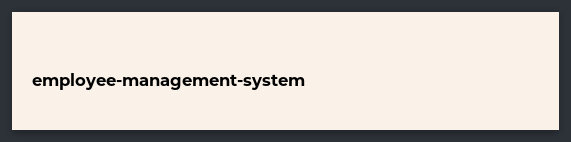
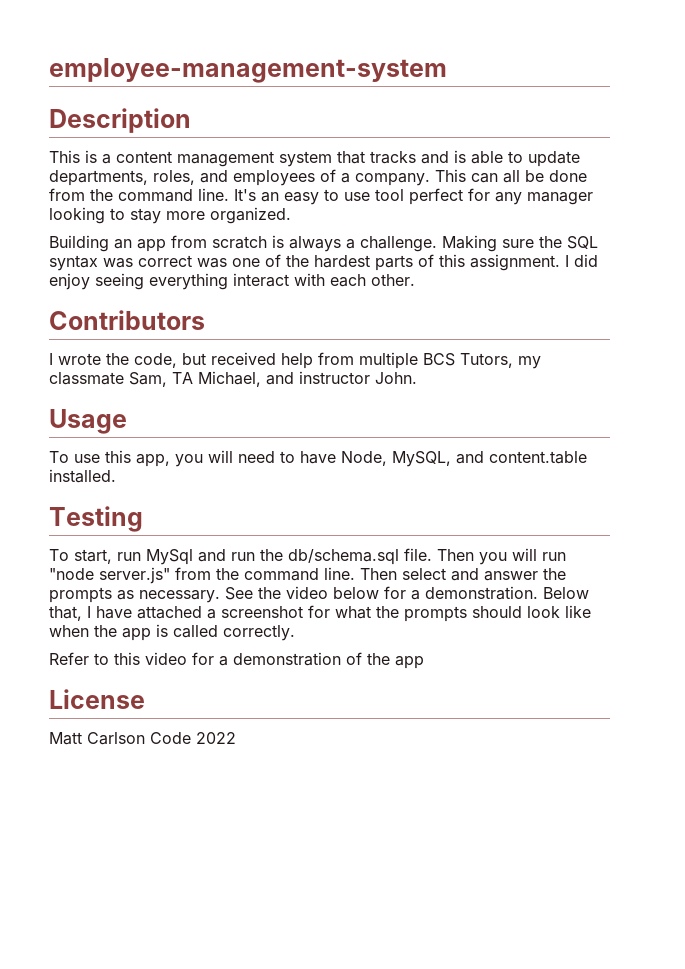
+ Description
+ This is a content management system that tracks and is able to update departments, roles, and employees of a company. This can all be done from the command line. It's an easy to use tool perfect for any manager looking to stay more organized.
+ Building an app from scratch is always a challenge. Making sure the SQL syntax was correct was one of the hardest parts of this assignment. I did enjoy seeing everything interact with each other.
+ Contributors
+ I wrote the code, but received help from multiple BCS Tutors, my classmate Sam, TA Michael, and instructor John.
+ Usage
+ To use this app, you will need to have Node, MySQL, and content.table installed.
+ Testing
+ To start, run MySql and run the db/schema.sql file. Then you will run "node server.js" from the command line. Then select and answer the prompts as necessary. See the video below for a demonstration. Below that, I have attached a screenshot for what the prompts should look like when the app is called correctly.
+ Refer to this video for a demonstration of the app
+ License
+ Matt Carlson Code 2022

